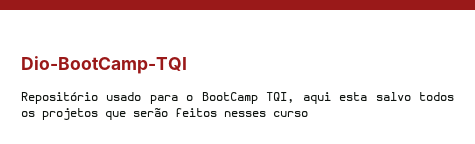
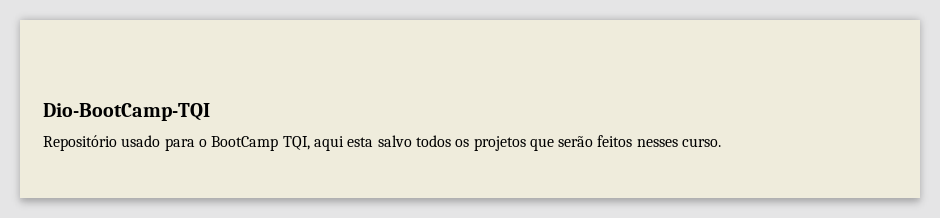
- Repositório usado para o BootCamp TQI, aqui esta salvo todos os projetos que serão feitos nesses curso
+ Repositório usado para o BootCamp TQI, aqui esta salvo todos os projetos que serão feitos nesses curso.

